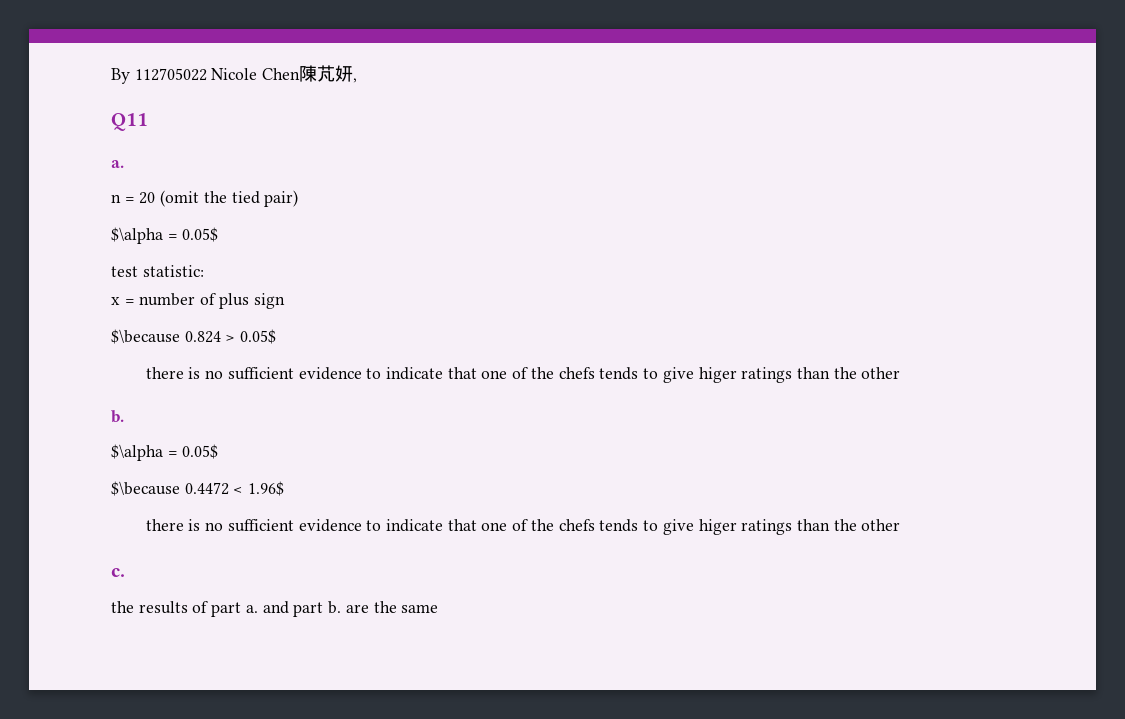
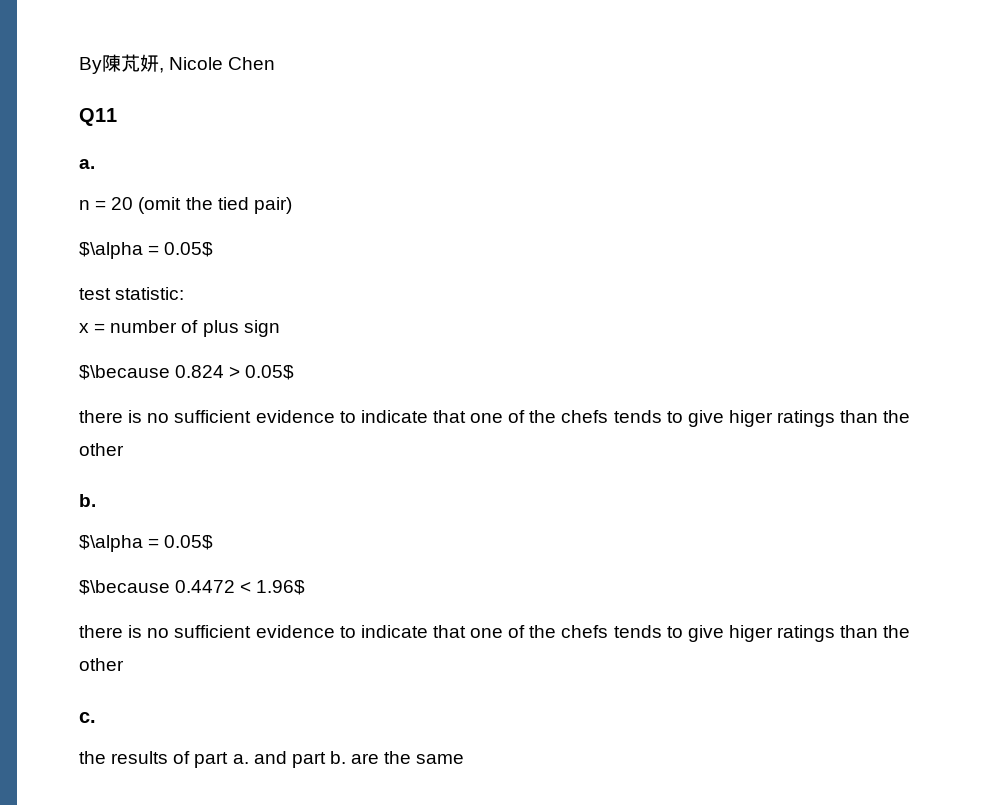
- By 112705022 Nicole Chen陳芃妍,
+ By陳芃妍, Nicole Chen

